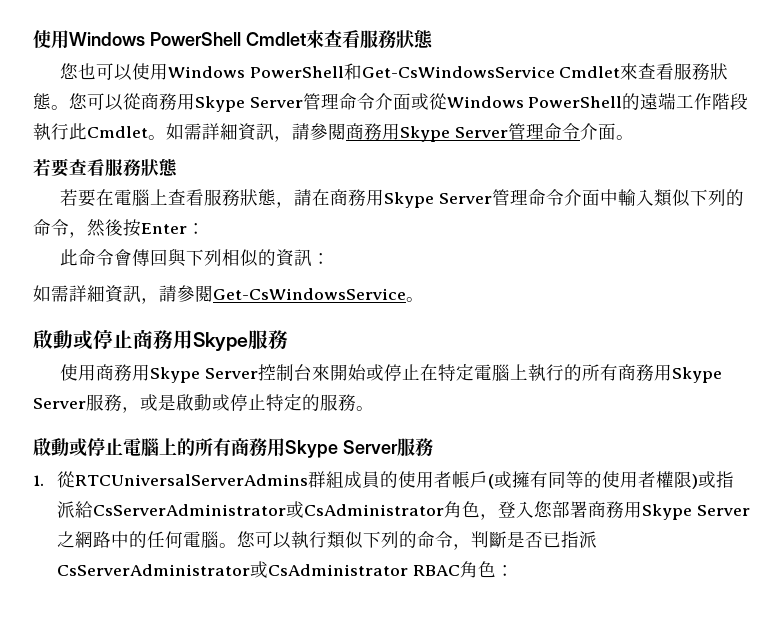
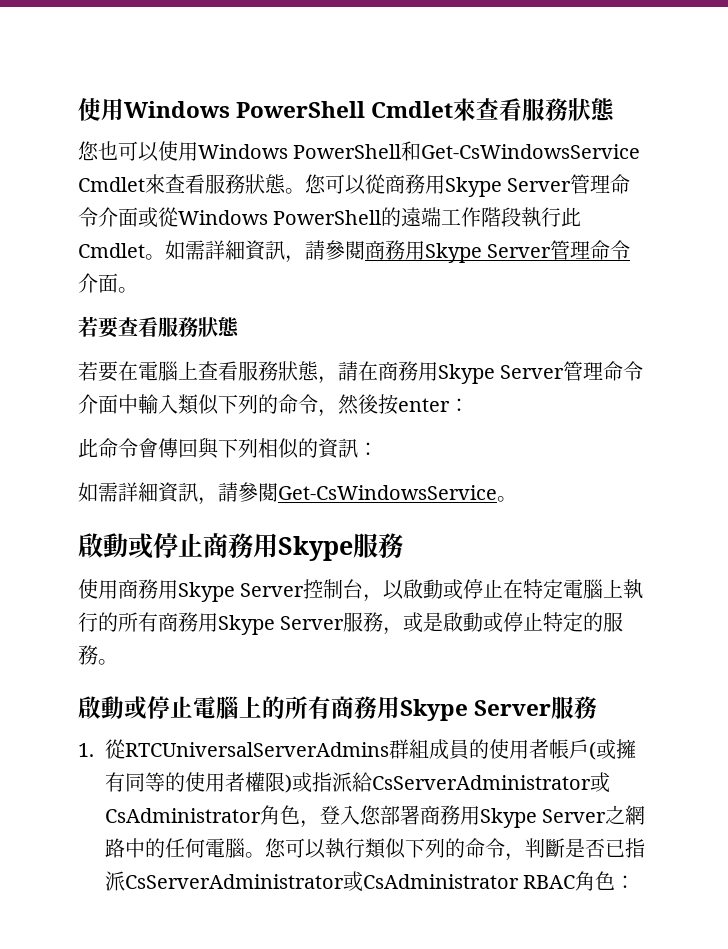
- 若要在電腦上查看服務狀態，請在商務用Skype Server管理命令介面中輸入類似下列的命令，然後按Enter：
+ 若要在電腦上查看服務狀態，請在商務用Skype Server管理命令介面中輸入類似下列的命令，然後按enter：
- 使用商務用Skype Server控制台來開始或停止在特定電腦上執行的所有商務用Skype Server服務，或是啟動或停止特定的服務。
+ 使用商務用Skype Server控制台，以啟動或停止在特定電腦上執行的所有商務用Skype Server服務，或是啟動或停止特定的服務。

